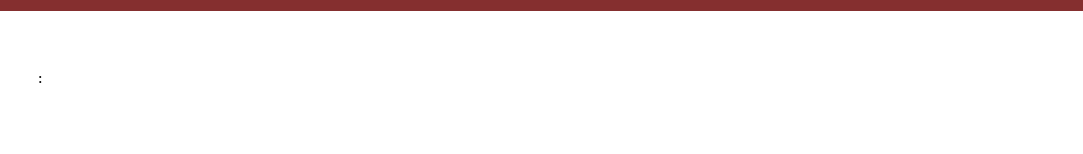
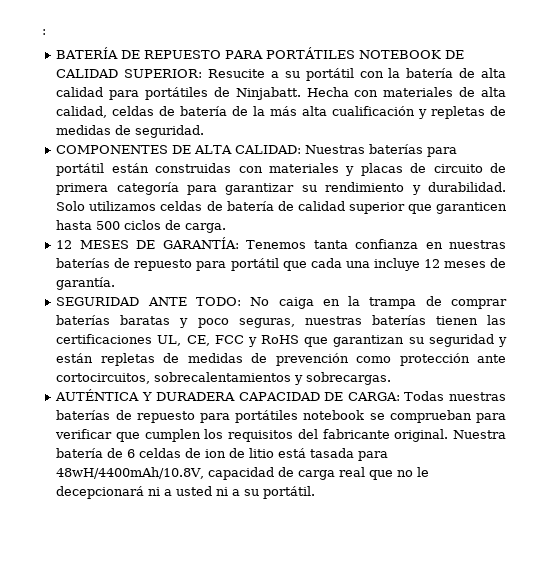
+ BATERÍA DE REPUESTO PARA PORTÁTILES NOTEBOOK DE CALIDAD SUPERIOR: Resucite a su portátil con la batería de alta calidad para portátiles de Ninjabatt. Hecha con materiales de alta calidad, celdas de batería de la más alta cualificación y repletas de medidas de seguridad.
+ COMPONENTES DE ALTA CALIDAD: Nuestras baterías para portátil están construidas con materiales y placas de circuito de primera categoría para garantizar su rendimiento y durabilidad. Solo utilizamos celdas de batería de calidad superior que garanticen hasta 500 ciclos de carga.
+ 12 MESES DE GARANTÍA: Tenemos tanta confianza en nuestras baterías de repuesto para portátil que cada una incluye 12 meses de garantía.
+ SEGURIDAD ANTE TODO: No caiga en la trampa de comprar baterías baratas y poco seguras, nuestras baterías tienen las certificaciones UL, CE, FCC y RoHS que garantizan su seguridad y están repletas de medidas de prevención como protección ante cortocircuitos, sobrecalentamientos y sobrecargas.
+ AUTÉNTICA Y DURADERA CAPACIDAD DE CARGA: Todas nuestras baterías de repuesto para portátiles notebook se comprueban para verificar que cumplen los requisitos del fabricante original. Nuestra batería de 6 celdas de ion de litio está tasada para 48wH/4400mAh/10.8V, capacidad de carga real que no le decepcionará ni a usted ni a su portátil.

